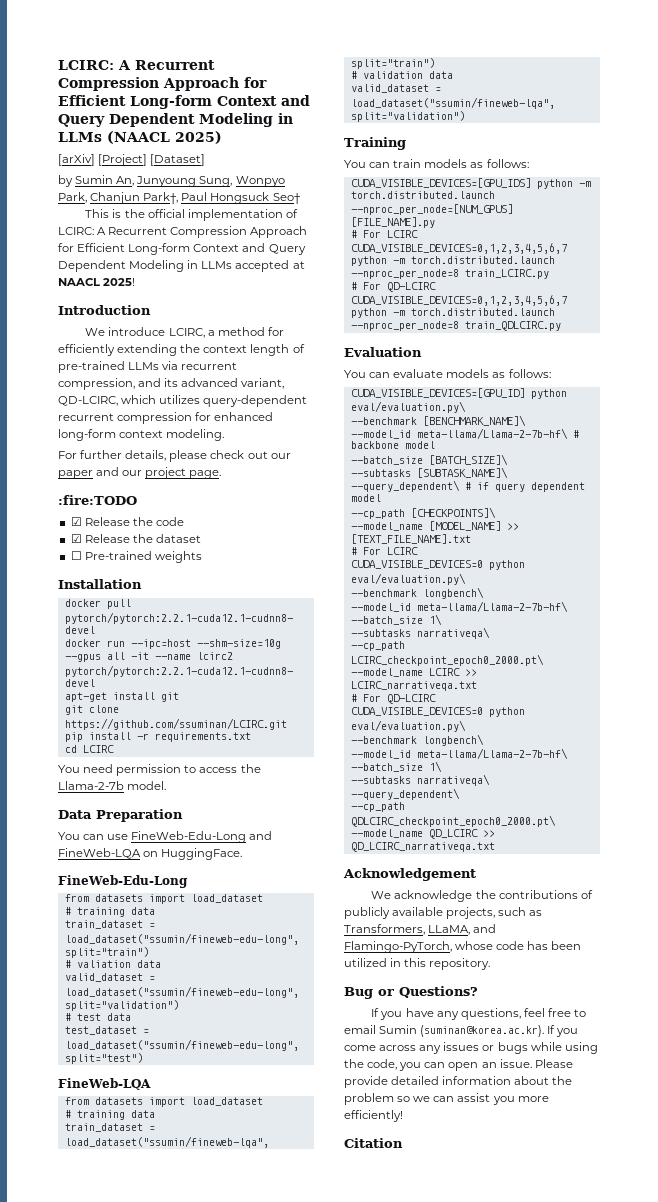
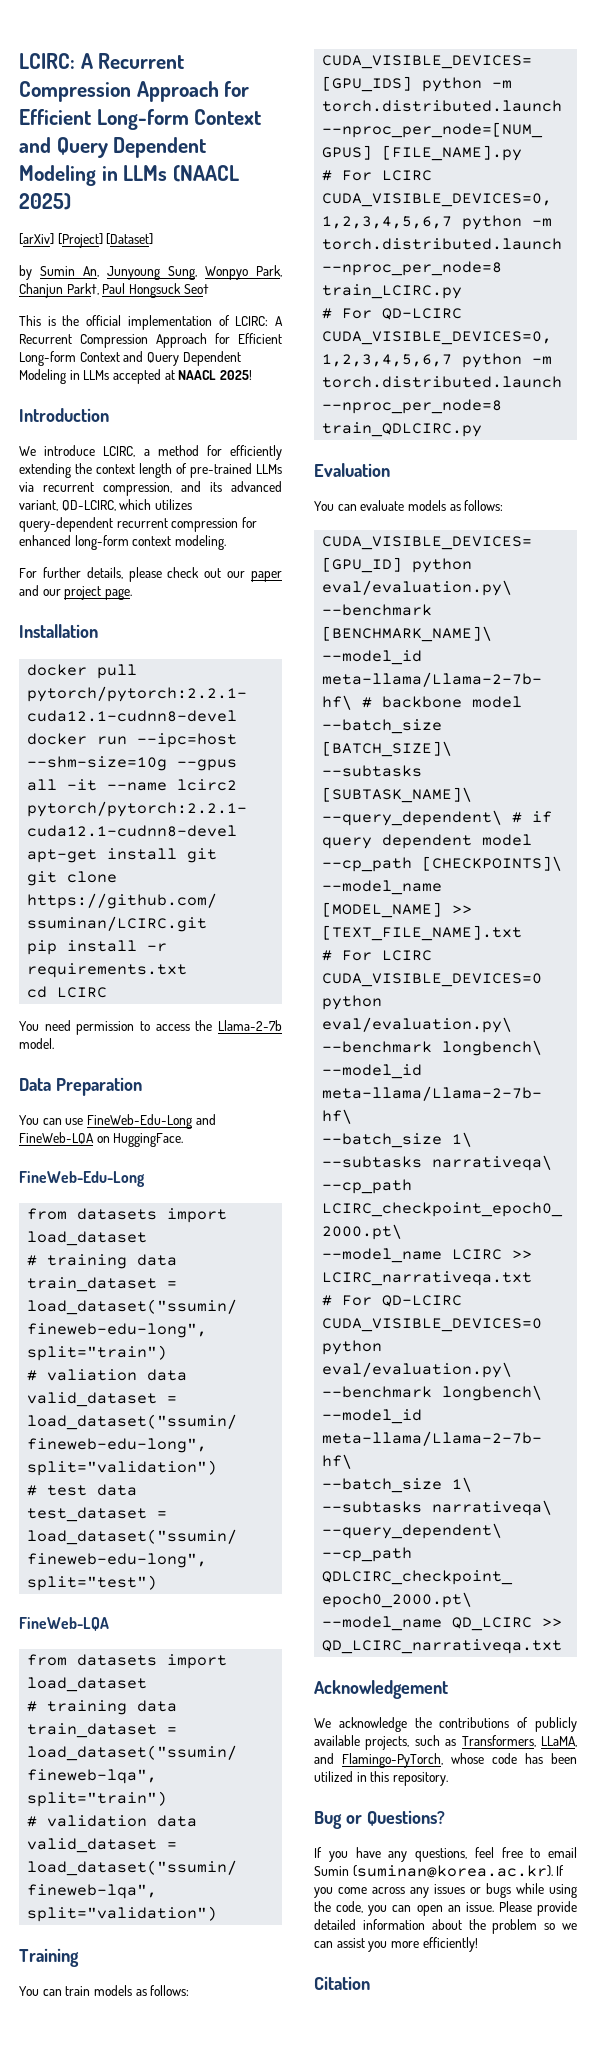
- :fire:TODO
- ☑ Release the code
- ☑ Release the dataset
- ☐ Pre-trained weights

